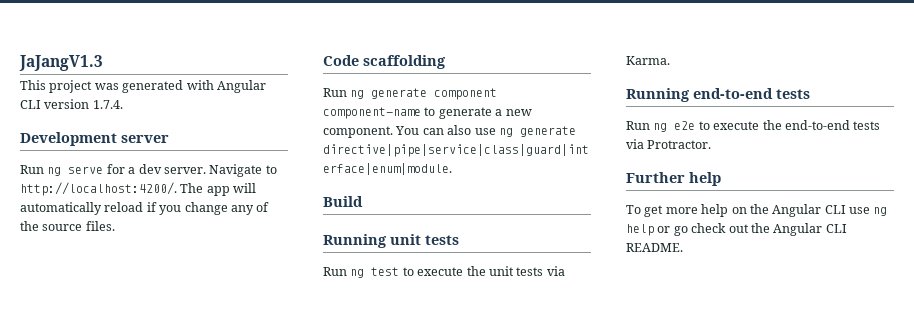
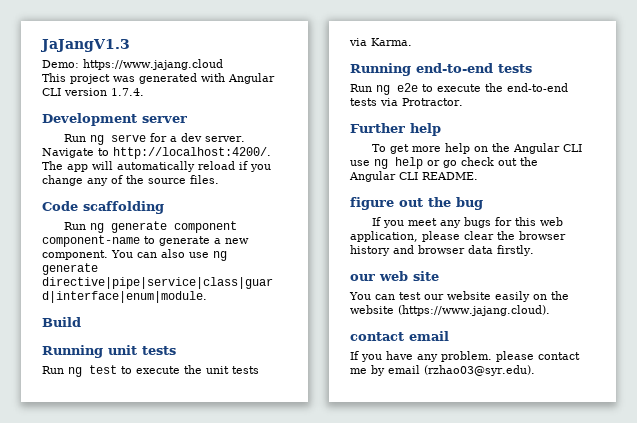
+ Demo: https://www.jajang.cloud
+ figure out the bug
+ If you meet any bugs for this web application, please clear the browser history and browser data firstly.
+ our web site
+ You can test our website easily on the website (https://www.jajang.cloud).
+ contact email
+ If you have any problem. please contact me by email (rzhao03@syr.edu).

